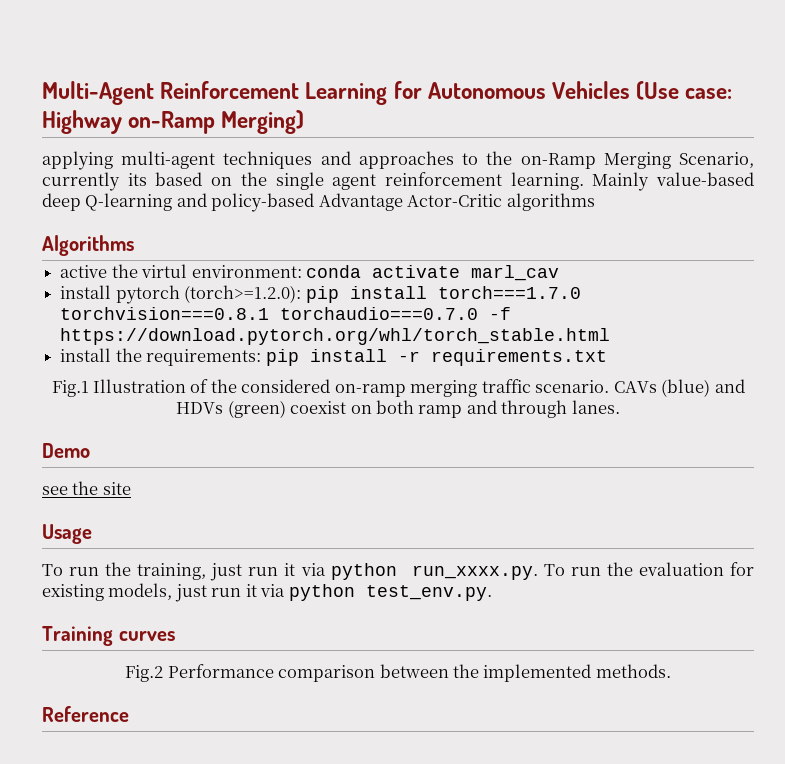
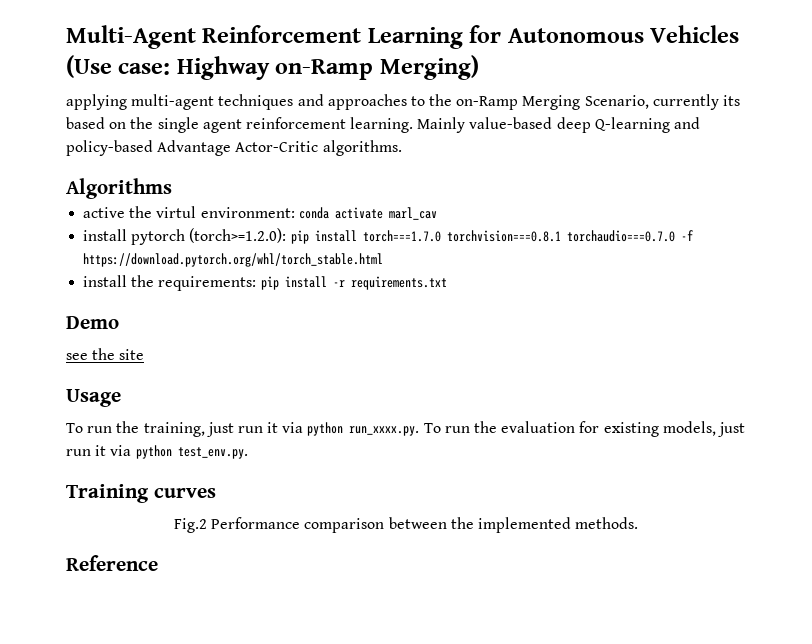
- Mainly value-based deep Q-learning and policy-based Advantage Actor-Critic algorithms
+ Mainly value-based deep Q-learning and policy-based Advantage Actor-Critic algorithms.
- Fig.1 Illustration of the considered on-ramp merging traffic scenario. CAVs (blue) and HDVs (green) coexist on both ramp and through lanes.

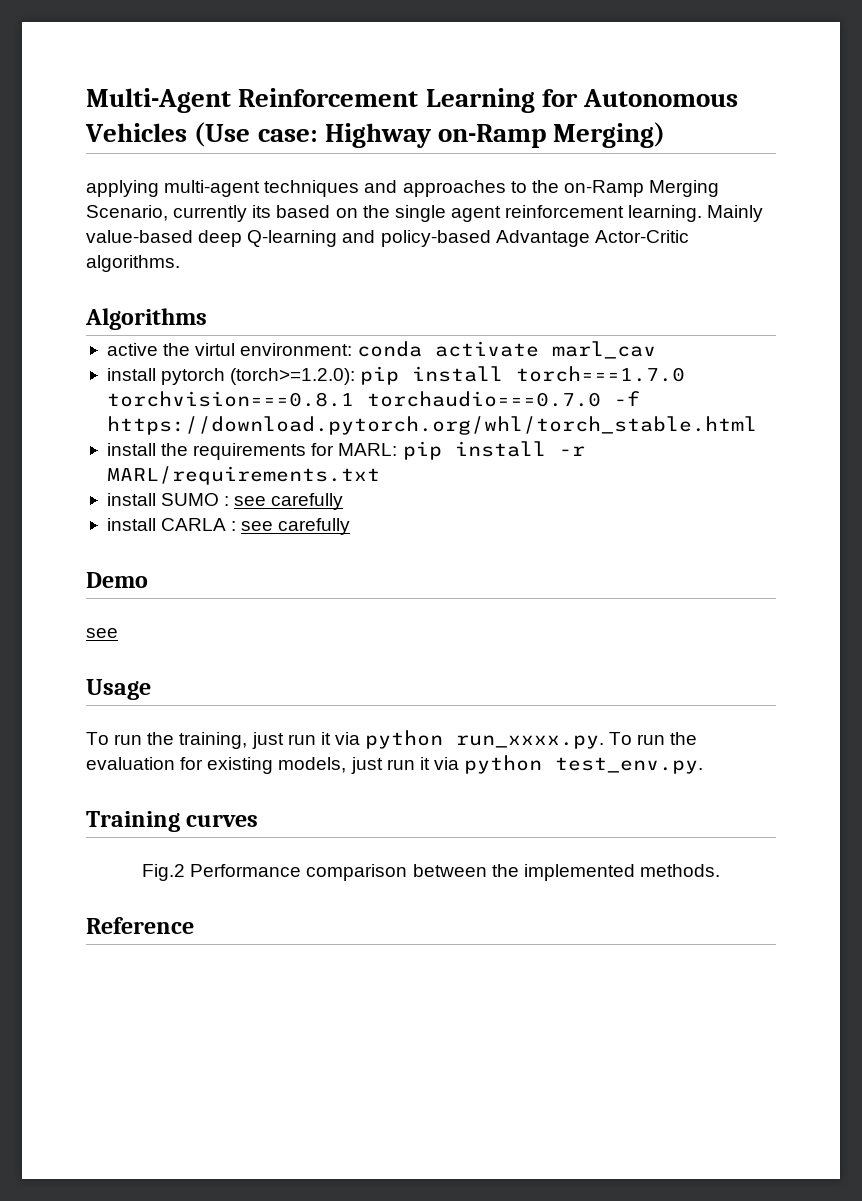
- install the requirements: pip install -r requirements.txt
+ install the requirements for MARL: pip install -r MARL/requirements.txt
+ install SUMO : see carefully
+ install CARLA : see carefully
  Demo
- see the site
+ see

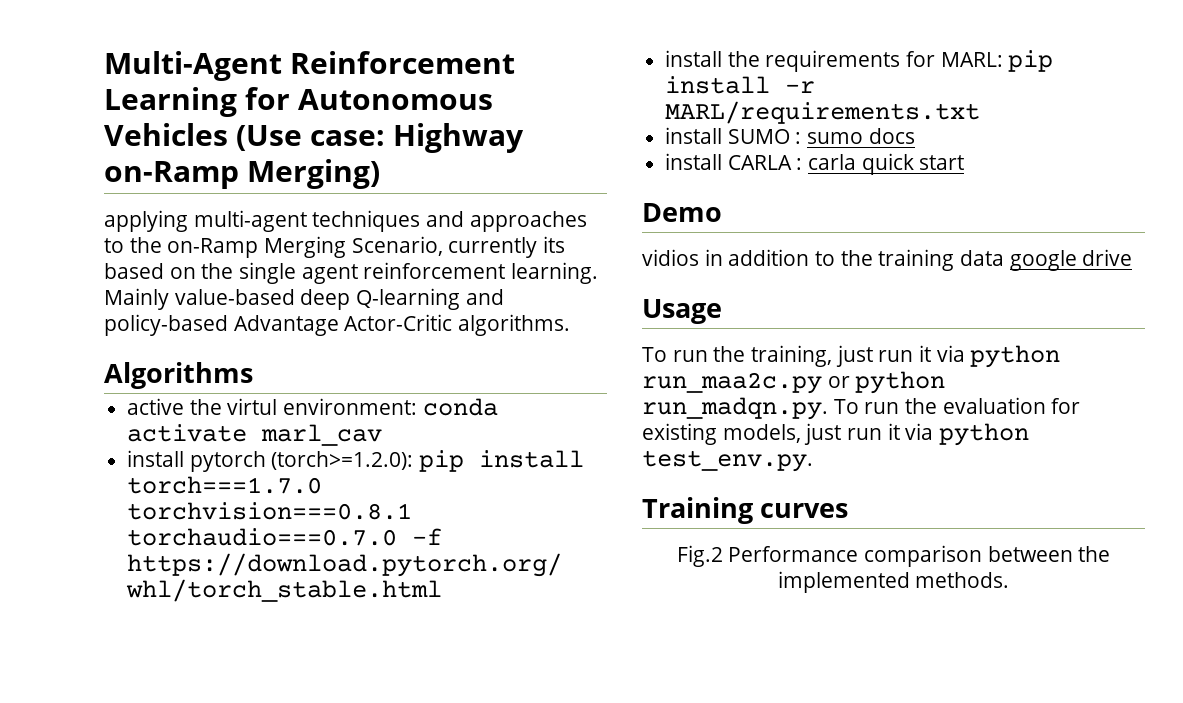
- install SUMO : see carefully
+ install SUMO : sumo docs
- install CARLA : see carefully
+ install CARLA : carla quick start
  Demo
- see
+ vidios in addition to the training data google drive
- To run the training, just run it via python run_xxxx.py. To run the evaluation for existing models, just run it via python test_env.py.
+ To run the training, just run it via python run_maa2c.py or python run_madqn.py. To run the evaluation for existing models, just run it via python test_env.py.
- Reference

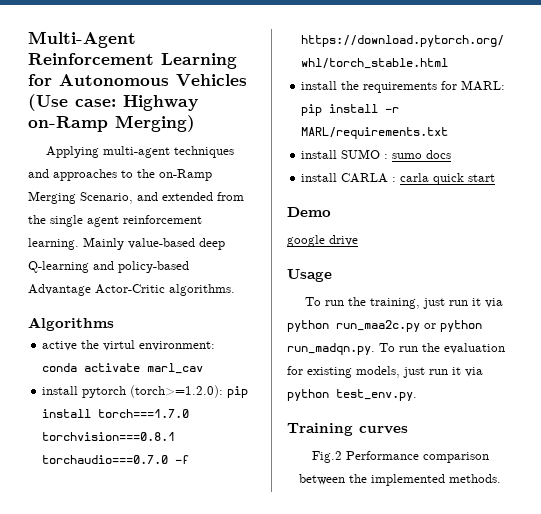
- applying multi-agent techniques and approaches to the on-Ramp Merging Scenario, currently its based on the single agent reinforcement learning.
+ Applying multi-agent techniques and approaches to the on-Ramp Merging Scenario, and extended from the single agent reinforcement learning.
- vidios in addition to the training data google drive
+ google drive

